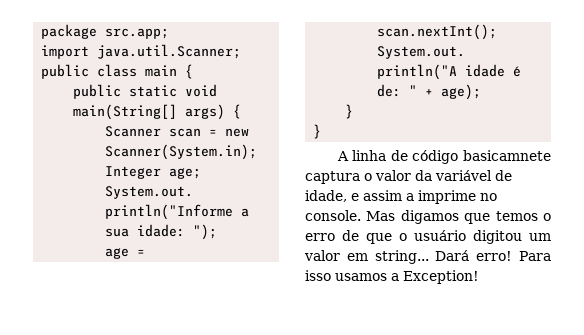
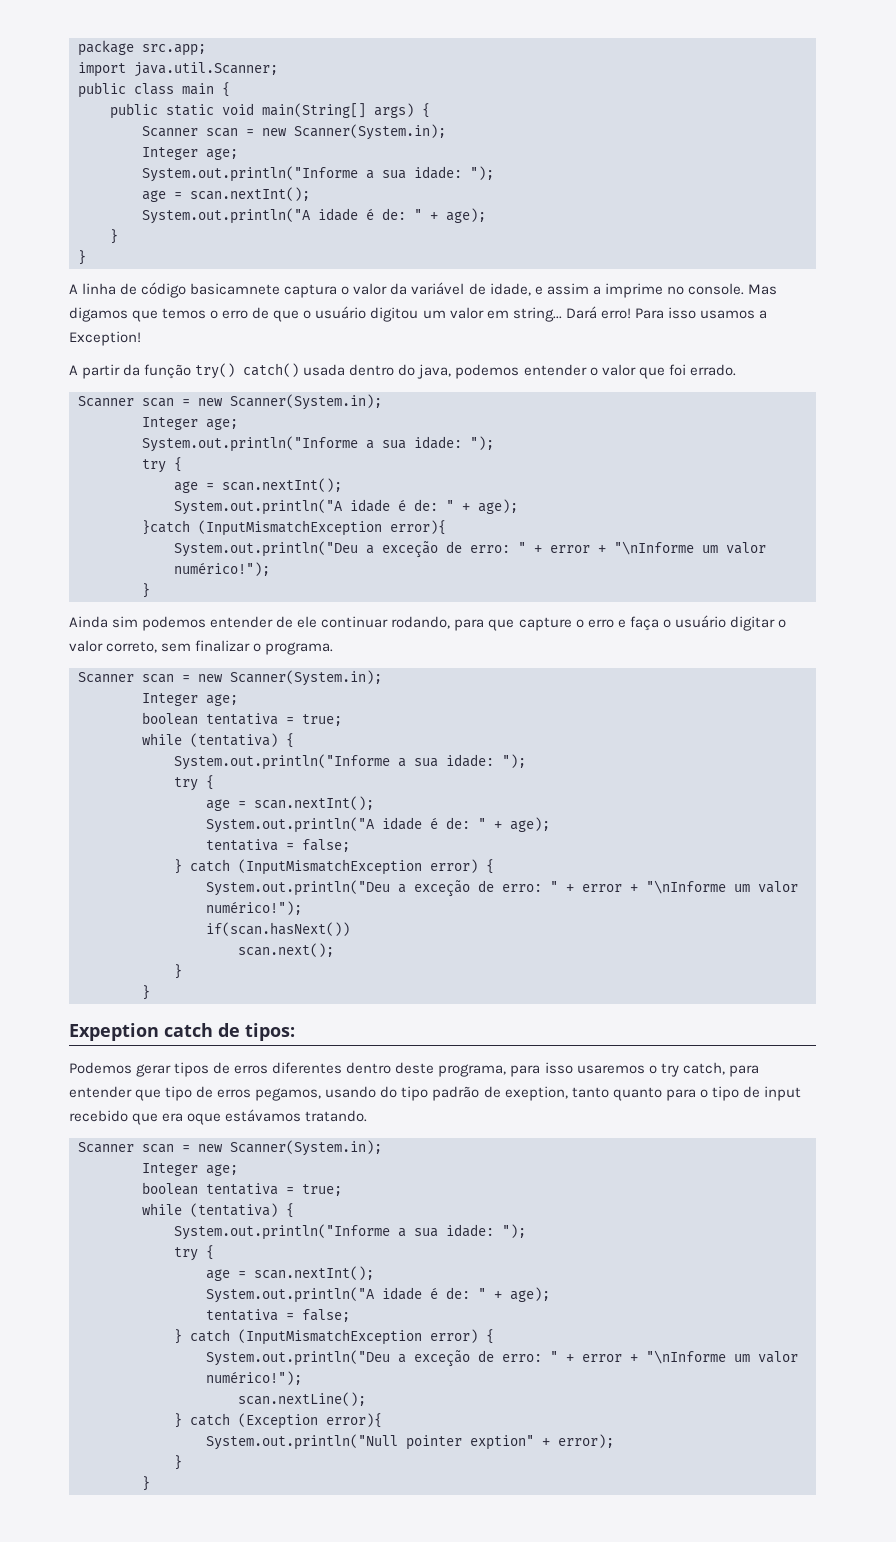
+ A partir da função try() catch() usada dentro do java, podemos entender o valor que foi errado.
+ Scanner scan = new Scanner(System.in);
+ Integer age;
+ System.out.println("Informe a sua idade: ");
+ try {
+ age = scan.nextInt();
+ System.out.println("A idade é de: " + age);
+ }catch (InputMismatchException error){
+ System.out.println("Deu a exceção de erro: " + error + "\nInforme um valor numérico!");
+ }
+ Ainda sim podemos entender de ele continuar rodando, para que capture o erro e faça o usuário digitar o valor correto, sem finalizar o programa.
+ Scanner scan = new Scanner(System.in);
+ Integer age;
+ boolean tentativa = true;
+ while (tentativa) {
+ System.out.println("Informe a sua idade: ");
+ try {
+ age = scan.nextInt();
+ System.out.println("A idade é de: " + age);
+ tentativa = false;
+ } catch (InputMismatchException error) {
+ System.out.println("Deu a exceção de erro: " + error + "\nInforme um valor numérico!");
+ if(scan.hasNext())
+ scan.next();
+ }
+ }
+ Expeption catch de tipos:
+ Podemos gerar tipos de erros diferentes dentro deste programa, para isso usaremos o try catch, para entender que tipo de erros pegamos, usando do tipo padrão de exeption, tanto quanto para o tipo de input recebido que era oque estávamos tratando.
+ Scanner scan = new Scanner(System.in);
+ Integer age;
+ boolean tentativa = true;
+ while (tentativa) {
+ System.out.println("Informe a sua idade: ");
+ try {
+ age = scan.nextInt();
+ System.out.println("A idade é de: " + age);
+ tentativa = false;
+ } catch (InputMismatchException error) {
+ System.out.println("Deu a exceção de erro: " + error + "\nInforme um valor numérico!");
+ scan.nextLine();
+ } catch (Exception error){
+ System.out.println("Null pointer exption" + error);
+ }
+ }

